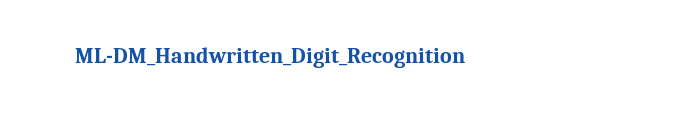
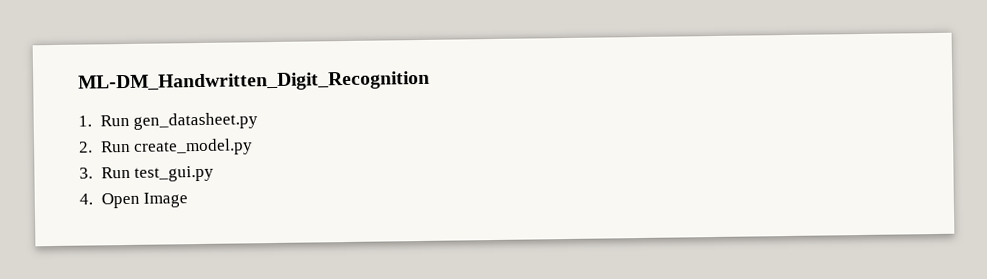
+ 1. Run gen_datasheet.py
+ 2. Run create_model.py
+ 3. Run test_gui.py
+ 4. Open Image

